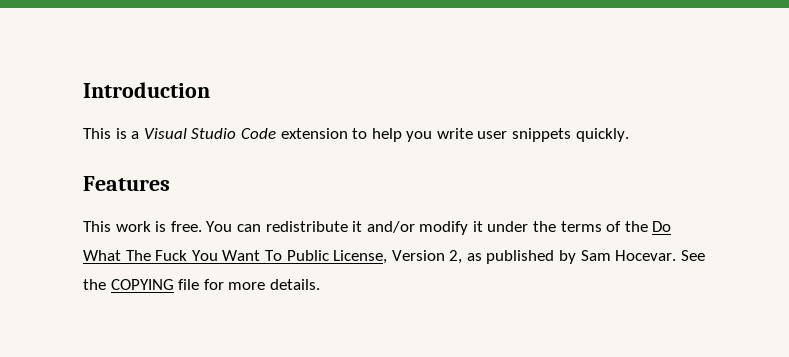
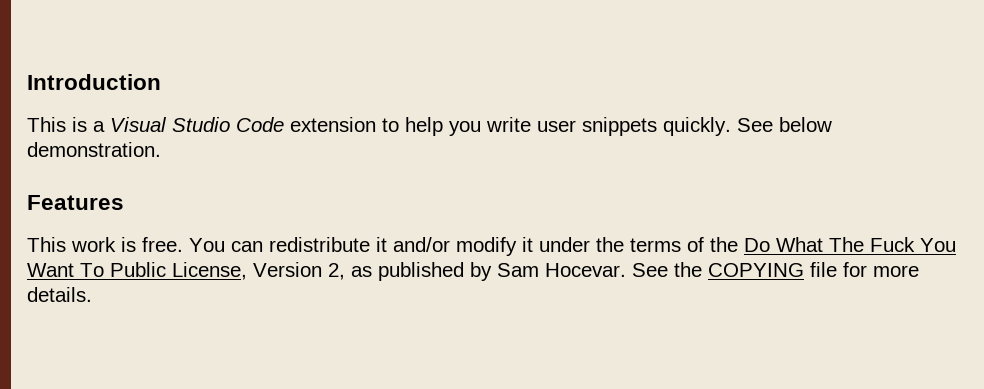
+ See below demonstration.

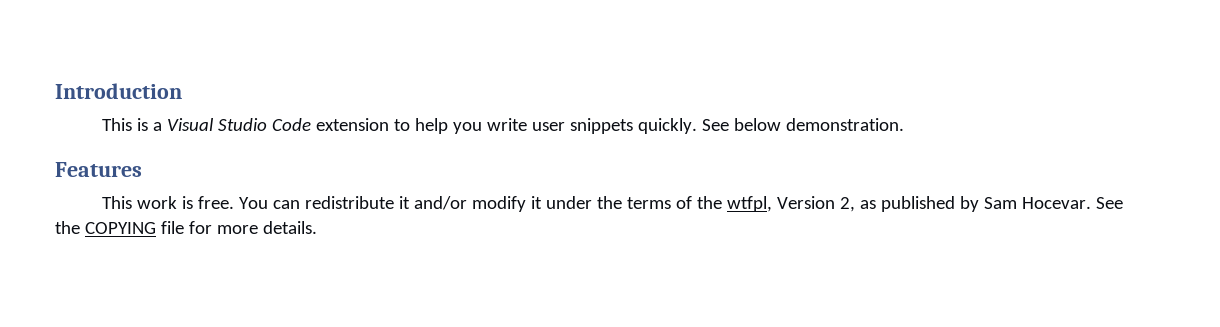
- You can redistribute it and/or modify it under the terms of the Do What The Fuck You Want To Public License, Version 2, as published by Sam Hocevar.
+ You can redistribute it and/or modify it under the terms of the wtfpl, Version 2, as published by Sam Hocevar.

